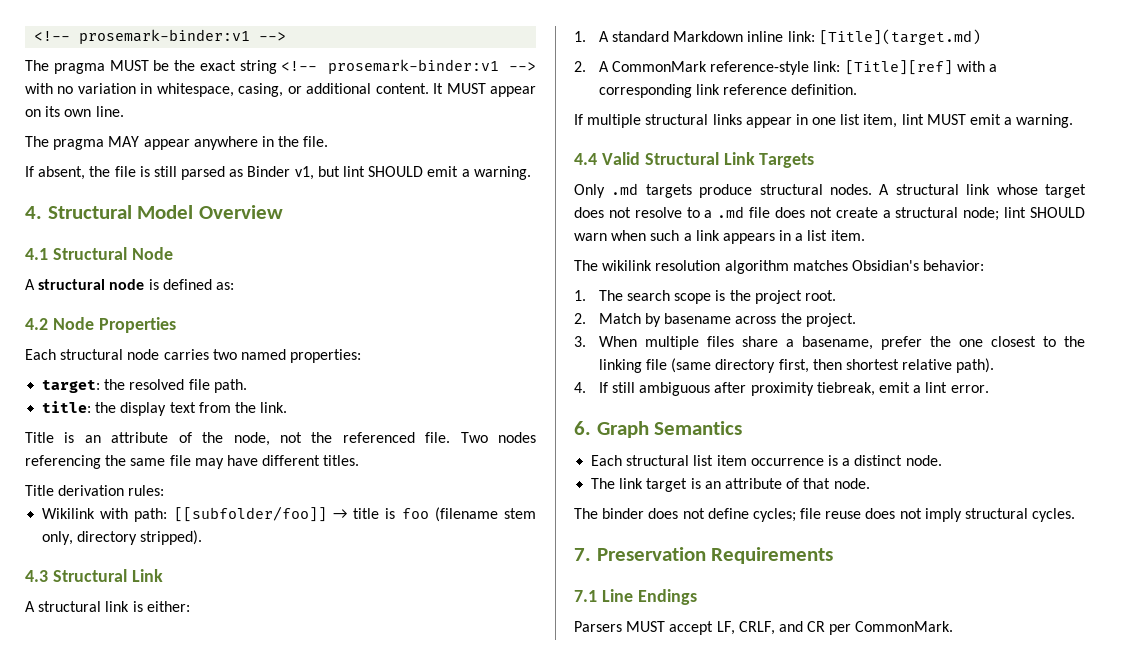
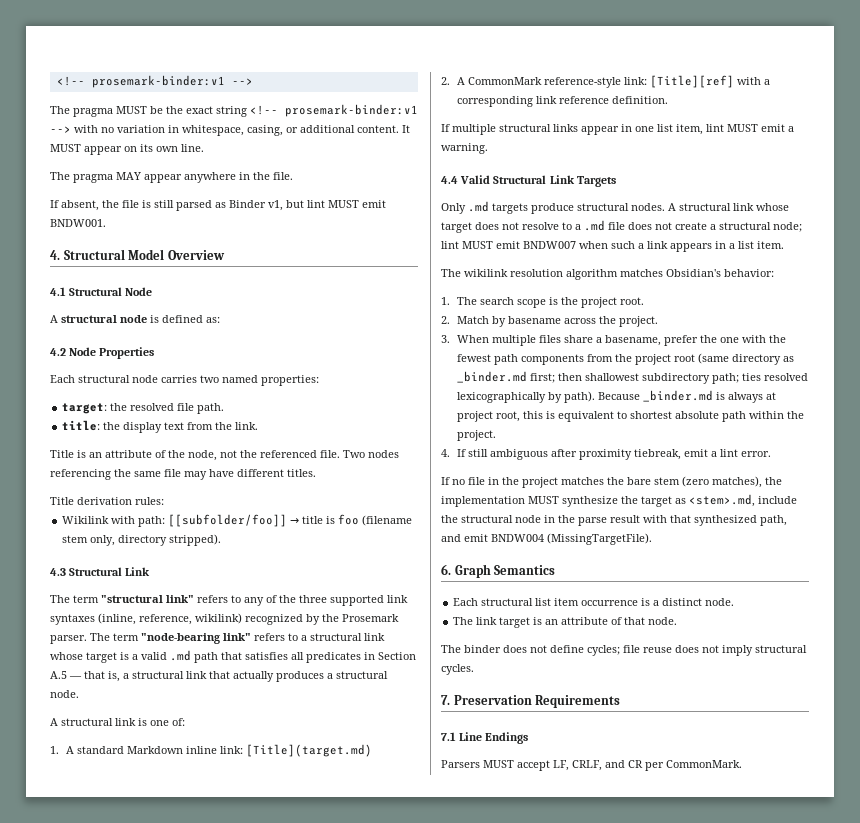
- If absent, the file is still parsed as Binder v1, but lint SHOULD emit a warning.
+ If absent, the file is still parsed as Binder v1, but lint MUST emit BNDW001.
+ The term "structural link" refers to any of the three supported link syntaxes (inline, reference, wikilink) recognized by the Prosemark parser. The term "node-bearing link" refers to a structural link whose target is a valid .md path that satisfies all predicates in Section A.5 — that is, a structural link that actually produces a structural node.
- A structural link is either:
+ A structural link is one of:
- A structural link whose target does not resolve to a .md file does not create a structural node; lint SHOULD warn when such a link appears in a list item.
+ A structural link whose target does not resolve to a .md file does not create a structural node; lint MUST emit BNDW007 when such a link appears in a list item.
- 3. When multiple files share a basename, prefer the one closest to the linking file (same directory first, then shortest relative path).
+ 3. When multiple files share a basename, prefer the one with the fewest path components from the project root (same directory as _binder.md first; then shallowest subdirectory path; ties resolved lexicographically by path). Because _binder.md is always at project root, this is equivalent to shortest absolute path within the project.
+ If no file in the project matches the bare stem (zero matches), the implementation MUST synthesize the target as <stem>.md, include the structural node in the parse result with that synthesized path, and emit BNDW004 (MissingTargetFile).

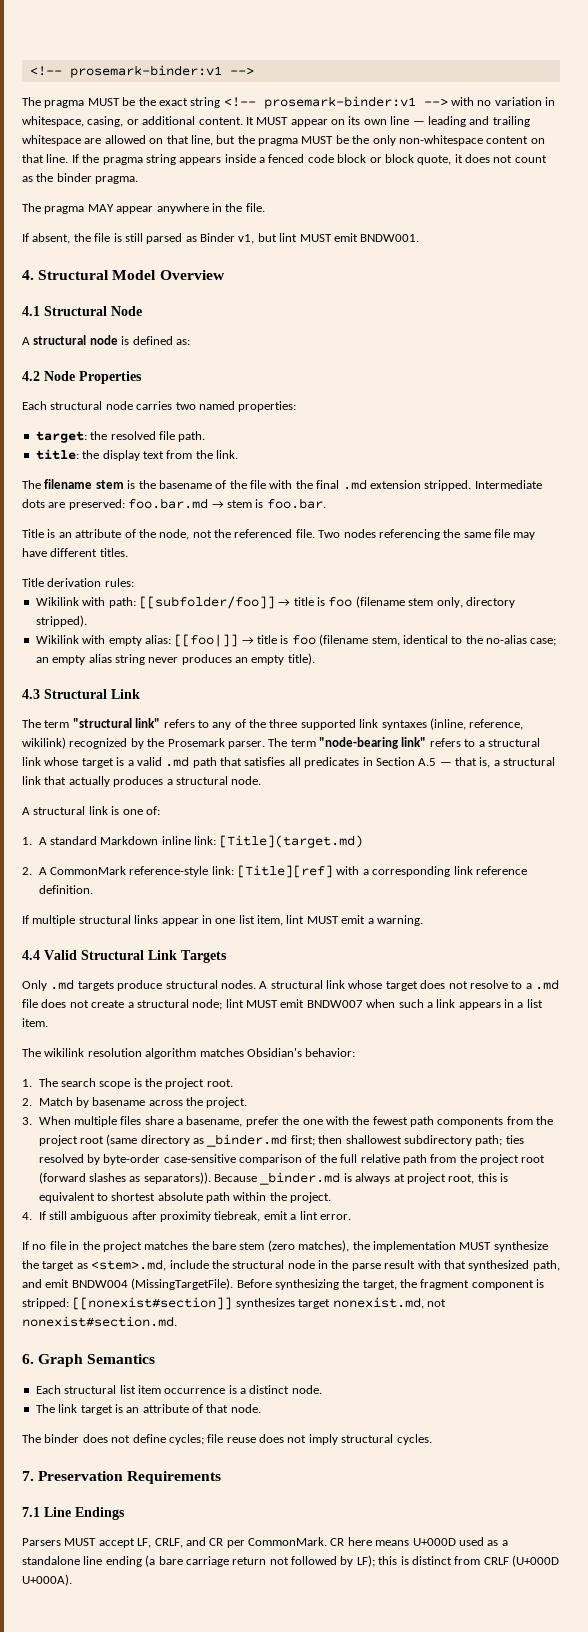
- It MUST appear on its own line.
+ It MUST appear on its own line — leading and trailing whitespace are allowed on that line, but the pragma MUST be the only non-whitespace content on that line. If the pragma string appears inside a fenced code block or block quote, it does not count as the binder pragma.
+ The filename stem is the basename of the file with the final .md extension stripped. Intermediate dots are preserved: foo.bar.md → stem is foo.bar.
+ Wikilink with empty alias: [[foo|]] → title is foo (filename stem, identical to the no-alias case; an empty alias string never produces an empty title).
- 3. When multiple files share a basename, prefer the one with the fewest path components from the project root (same directory as _binder.md first; then shallowest subdirectory path; ties resolved lexicographically by path).
+ 3. When multiple files share a basename, prefer the one with the fewest path components from the project root (same directory as _binder.md first; then shallowest subdirectory path; ties resolved by byte-order case-sensitive comparison of the full relative path from the project root (forward slashes as separators)).
+ Before synthesizing the target, the fragment component is stripped: [[nonexist#section]] synthesizes target nonexist.md, not nonexist#section.md.
+ CR here means U+000D used as a standalone line ending (a bare carriage return not followed by LF); this is distinct from CRLF (U+000D U+000A).

